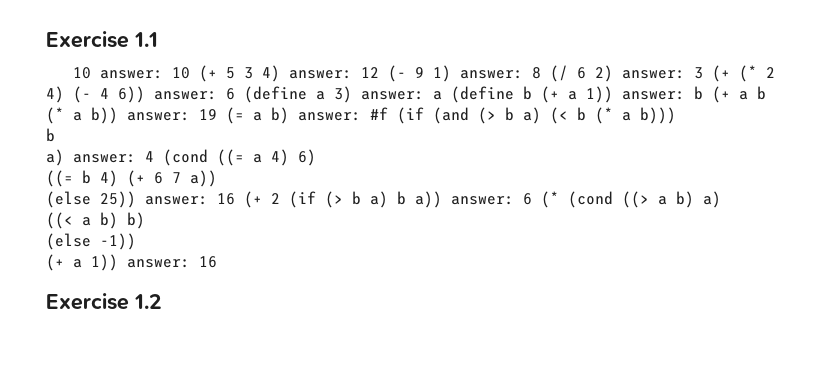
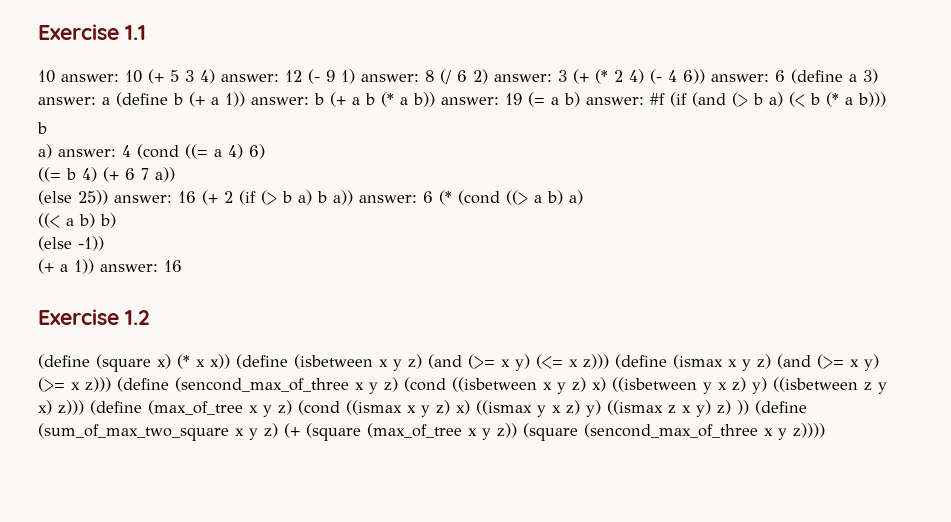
+ (define (square x) (* x x)) (define (isbetween x y z) (and (>= x y) (<= x z))) (define (ismax x y z) (and (>= x y) (>= x z))) (define (sencond_max_of_three x y z) (cond ((isbetween x y z) x) ((isbetween y x z) y) ((isbetween z y x) z))) (define (max_of_tree x y z) (cond ((ismax x y z) x) ((ismax y x z) y) ((ismax z x y) z) )) (define (sum_of_max_two_square x y z) (+ (square (max_of_tree x y z)) (square (sencond_max_of_three x y z))))

